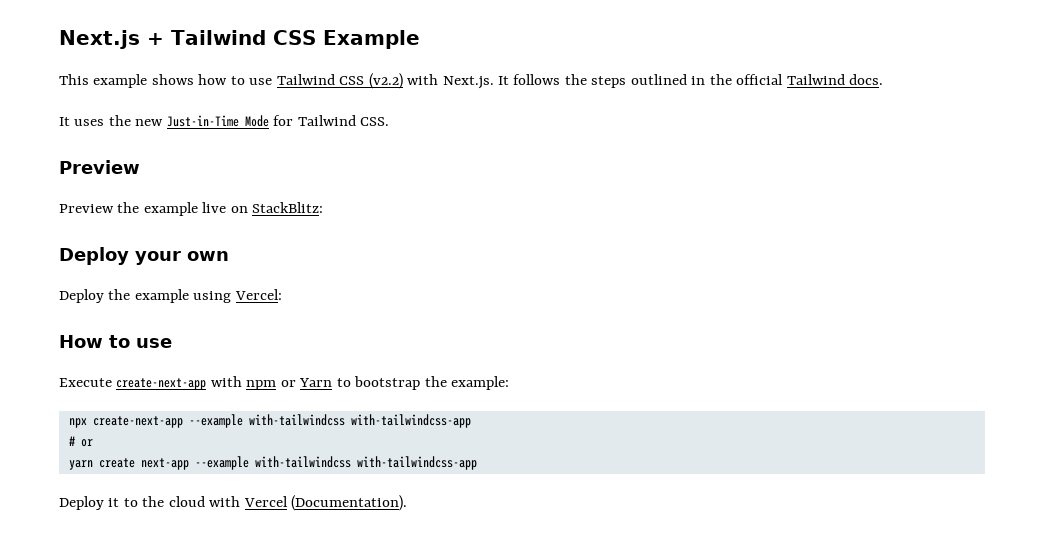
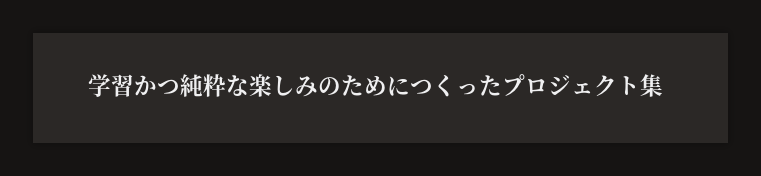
- Next.js + Tailwind CSS Example
- This example shows how to use Tailwind CSS (v2.2) with Next.js. It follows the steps outlined in the official Tailwind docs.
- It uses the new Just-in-Time Mode for Tailwind CSS.
- Preview
- Preview the example live on StackBlitz:
- Deploy your own
- Deploy the example using Vercel:
- How to use
- Execute create-next-app with npm or Yarn to bootstrap the example:
- npx create-next-app --example with-tailwindcss with-tailwindcss-app
- # or
- yarn create next-app --example with-tailwindcss with-tailwindcss-app
- Deploy it to the cloud with Vercel (Documentation).
+ 学習かつ純粋な楽しみのためにつくったプロジェクト集

